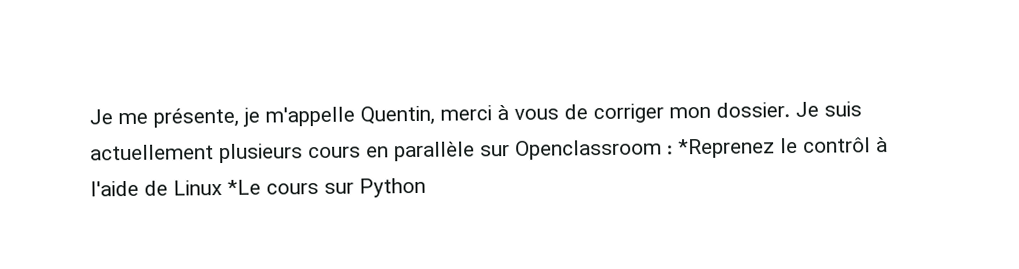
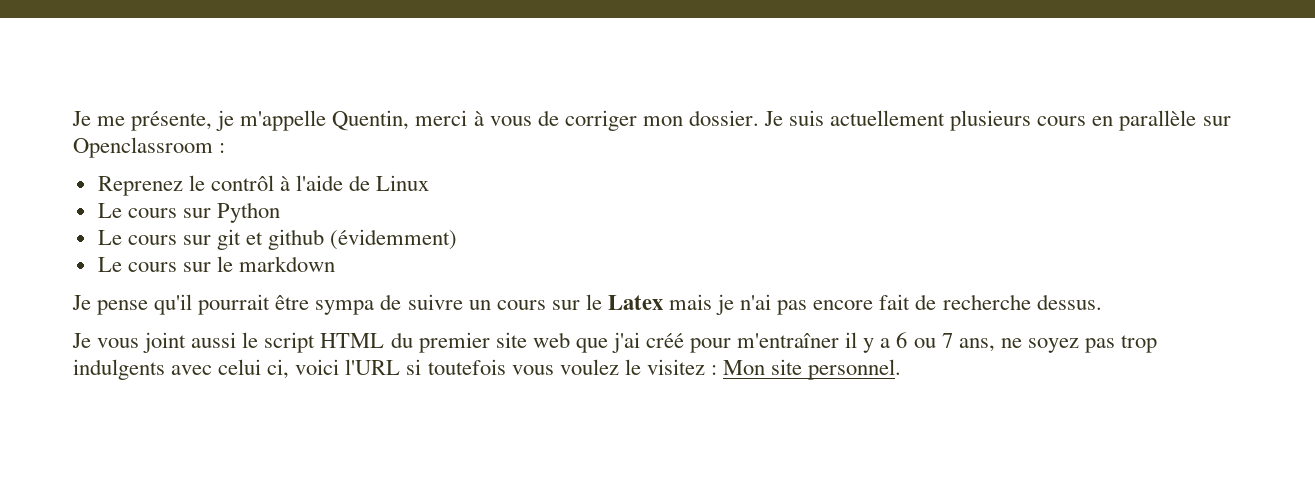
- Je suis actuellement plusieurs cours en parallèle sur Openclassroom : *Reprenez le contrôl à l'aide de Linux *Le cours sur Python
+ Je suis actuellement plusieurs cours en parallèle sur Openclassroom :
+ Reprenez le contrôl à l'aide de Linux
+ Le cours sur Python
+ Le cours sur git et github (évidemment)
+ Le cours sur le markdown
+ Je pense qu'il pourrait être sympa de suivre un cours sur le Latex mais je n'ai pas encore fait de recherche dessus.
+ Je vous joint aussi le script HTML du premier site web que j'ai créé pour m'entraîner il y a 6 ou 7 ans, ne soyez pas trop indulgents avec celui ci, voici l'URL si toutefois vous voulez le visitez : Mon site personnel.

